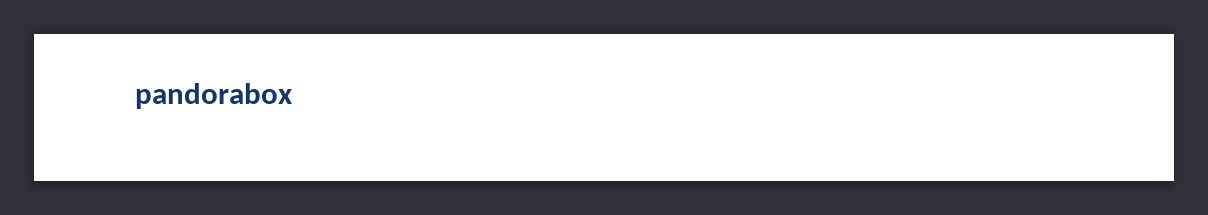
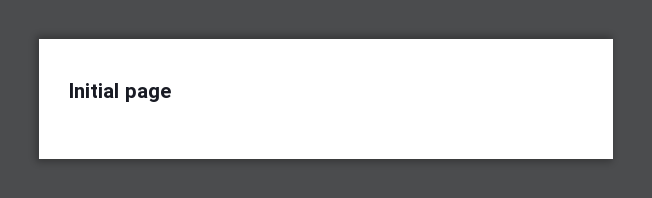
- pandorabox
+ Initial page

